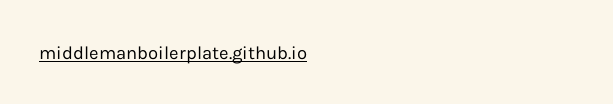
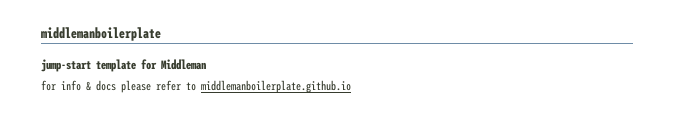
- middlemanboilerplate.github.io
+ middlemanboilerplate
+ jump-start template for Middleman
+ for info & docs please refer to middlemanboilerplate.github.io

